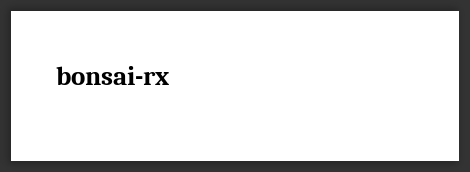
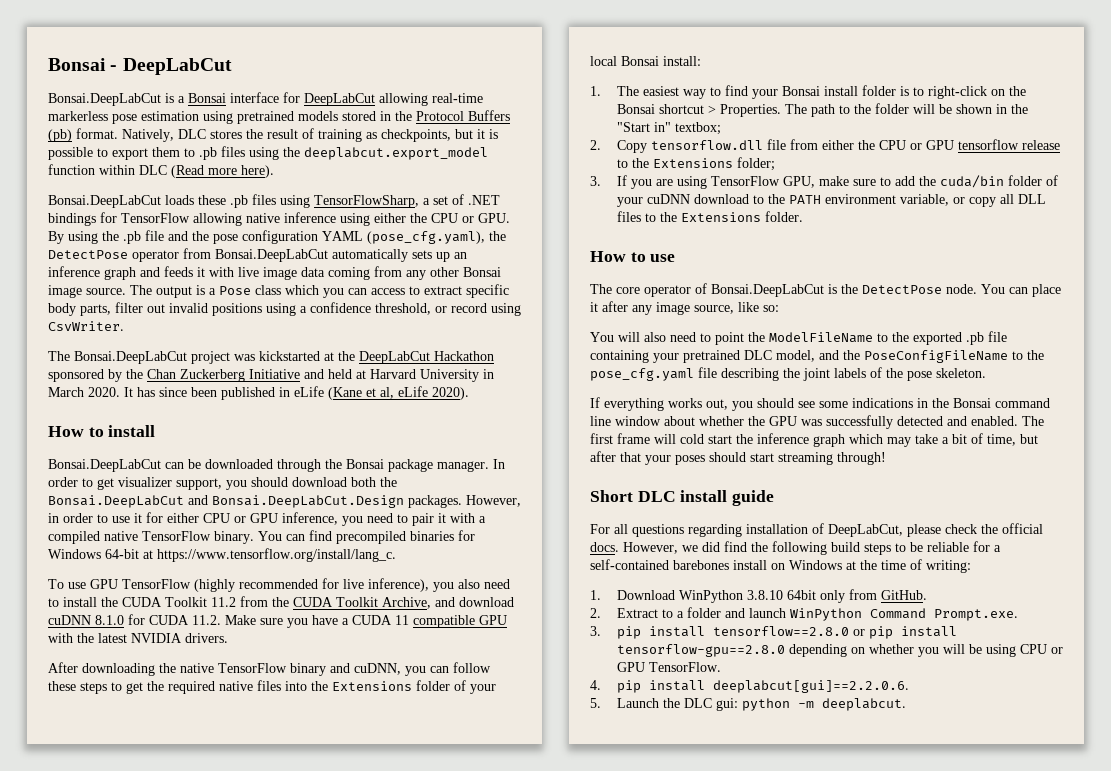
- bonsai-rx
+ Bonsai - DeepLabCut
+ Bonsai.DeepLabCut is a Bonsai interface for DeepLabCut allowing real-time markerless pose estimation using pretrained models stored in the Protocol Buffers (pb) format. Natively, DLC stores the result of training as checkpoints, but it is possible to export them to .pb files using the deeplabcut.export_model function within DLC (Read more here).
+ Bonsai.DeepLabCut loads these .pb files using TensorFlowSharp, a set of .NET bindings for TensorFlow allowing native inference using either the CPU or GPU. By using the .pb file and the pose configuration YAML (pose_cfg.yaml), the DetectPose operator from Bonsai.DeepLabCut automatically sets up an inference graph and feeds it with live image data coming from any other Bonsai image source. The output is a Pose class which you can access to extract specific body parts, filter out invalid positions using a confidence threshold, or record using CsvWriter.
+ The Bonsai.DeepLabCut project was kickstarted at the DeepLabCut Hackathon sponsored by the Chan Zuckerberg Initiative and held at Harvard University in March 2020. It has since been published in eLife (Kane et al, eLife 2020).
+ How to install
+ Bonsai.DeepLabCut can be downloaded through the Bonsai package manager. In order to get visualizer support, you should download both the Bonsai.DeepLabCut and Bonsai.DeepLabCut.Design packages. However, in order to use it for either CPU or GPU inference, you need to pair it with a compiled native TensorFlow binary. You can find precompiled binaries for Windows 64-bit at https://www.tensorflow.org/install/lang_c.
+ To use GPU TensorFlow (highly recommended for live inference), you also need to install the CUDA Toolkit 11.2 from the CUDA Toolkit Archive, and download cuDNN 8.1.0 for CUDA 11.2. Make sure you have a CUDA 11 compatible GPU with the latest NVIDIA drivers.
+ After downloading the native TensorFlow binary and cuDNN, you can follow these steps to get the required native files into the Extensions folder of your local Bonsai install:
+ 1. The easiest way to find your Bonsai install folder is to right-click on the Bonsai shortcut > Properties. The path to the folder will be shown in the "Start in" textbox;
+ 2. Copy tensorflow.dll file from either the CPU or GPU tensorflow release to the Extensions folder;
+ 3. If you are using TensorFlow GPU, make sure to add the cuda/bin folder of your cuDNN download to the PATH environment variable, or copy all DLL files to the Extensions folder.
+ How to use
+ The core operator of Bonsai.DeepLabCut is the DetectPose node. You can place it after any image source, like so:
+ You will also need to point the ModelFileName to the exported .pb file containing your pretrained DLC model, and the PoseConfigFileName to the pose_cfg.yaml file describing the joint labels of the pose skeleton.
+ If everything works out, you should see some indications in the Bonsai command line window about whether the GPU was successfully detected and enabled. The first frame will cold start the inference graph which may take a bit of time, but after that your poses should start streaming through!
+ Short DLC install guide
+ For all questions regarding installation of DeepLabCut, please check the official docs. However, we did find the following build steps to be reliable for a self-contained barebones install on Windows at the time of writing:
+ 1. Download WinPython 3.8.10 64bit only from GitHub.
+ 2. Extract to a folder and launch WinPython Command Prompt.exe.
+ 3. pip install tensorflow==2.8.0 or pip install tensorflow-gpu==2.8.0 depending on whether you will be using CPU or GPU TensorFlow.
+ 4. pip install deeplabcut[gui]==2.2.0.6.
+ 5. Launch the DLC gui: python -m deeplabcut.

